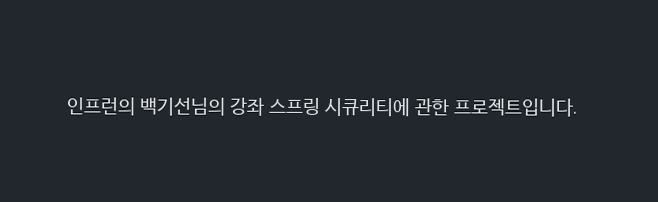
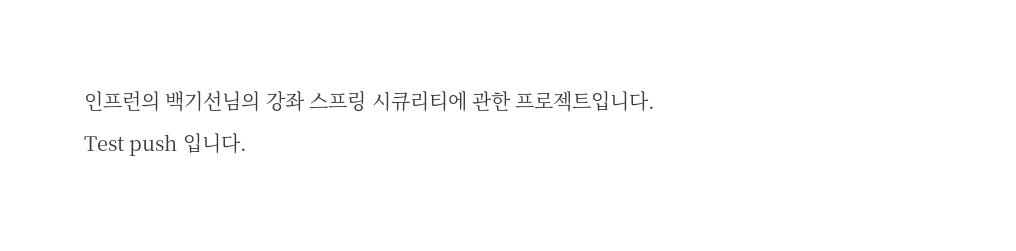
+ Test push 입니다.

